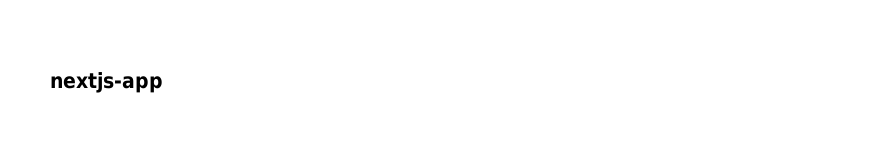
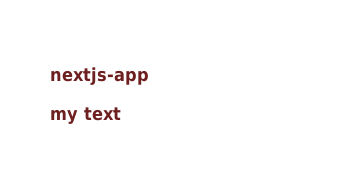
+ my text

